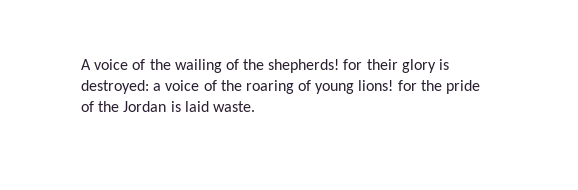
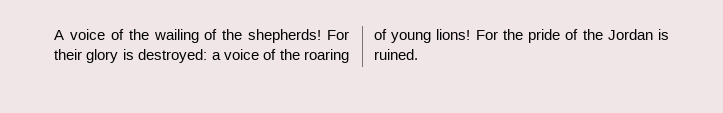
- A voice of the wailing of the shepherds! for their glory is destroyed: a voice of the roaring of young lions! for the pride of the Jordan is laid waste.
+ A voice of the wailing of the shepherds! For their glory is destroyed: a voice of the roaring of young lions! For the pride of the Jordan is ruined.

